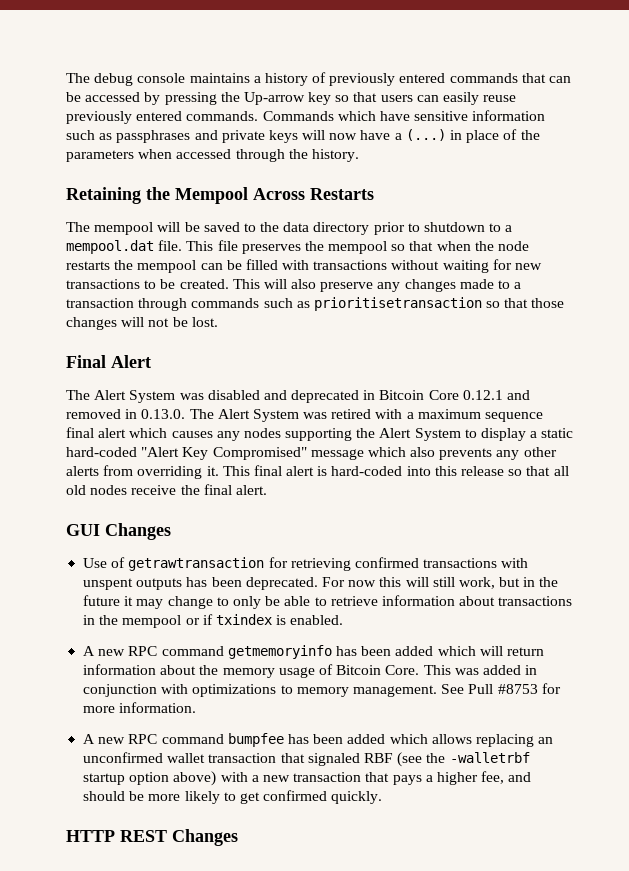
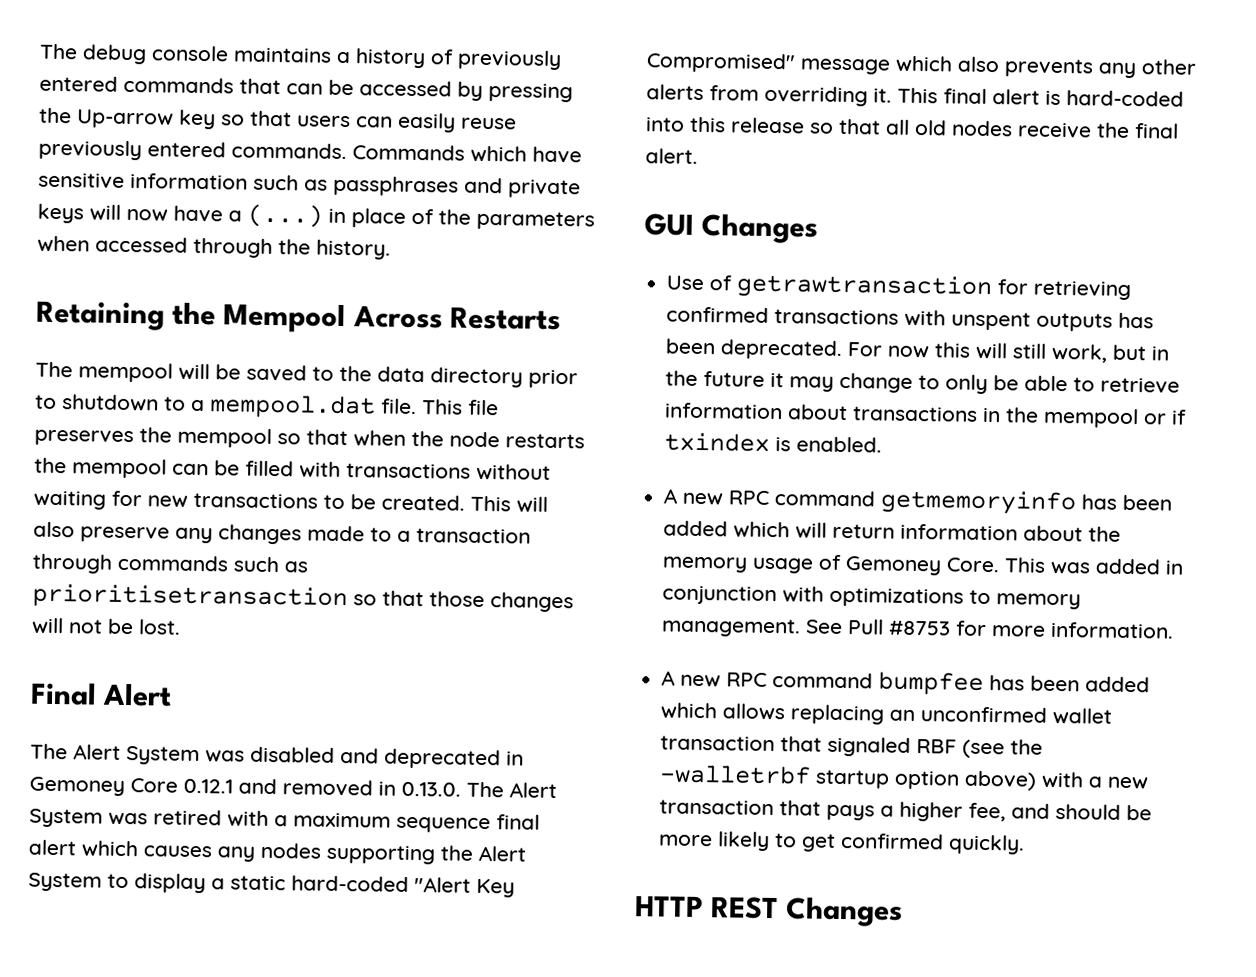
- The Alert System was disabled and deprecated in Bitcoin Core 0.12.1 and removed in 0.13.0. The Alert System was retired with a maximum sequence final alert which causes any nodes supporting the Alert System to display a static hard-coded "Alert Key Compromised" message which also prevents any other alerts from overriding it.
+ The Alert System was disabled and deprecated in Gemoney Core 0.12.1 and removed in 0.13.0. The Alert System was retired with a maximum sequence final alert which causes any nodes supporting the Alert System to display a static hard-coded "Alert Key Compromised" message which also prevents any other alerts from overriding it.
- A new RPC command getmemoryinfo has been added which will return information about the memory usage of Bitcoin Core.
+ A new RPC command getmemoryinfo has been added which will return information about the memory usage of Gemoney Core.

